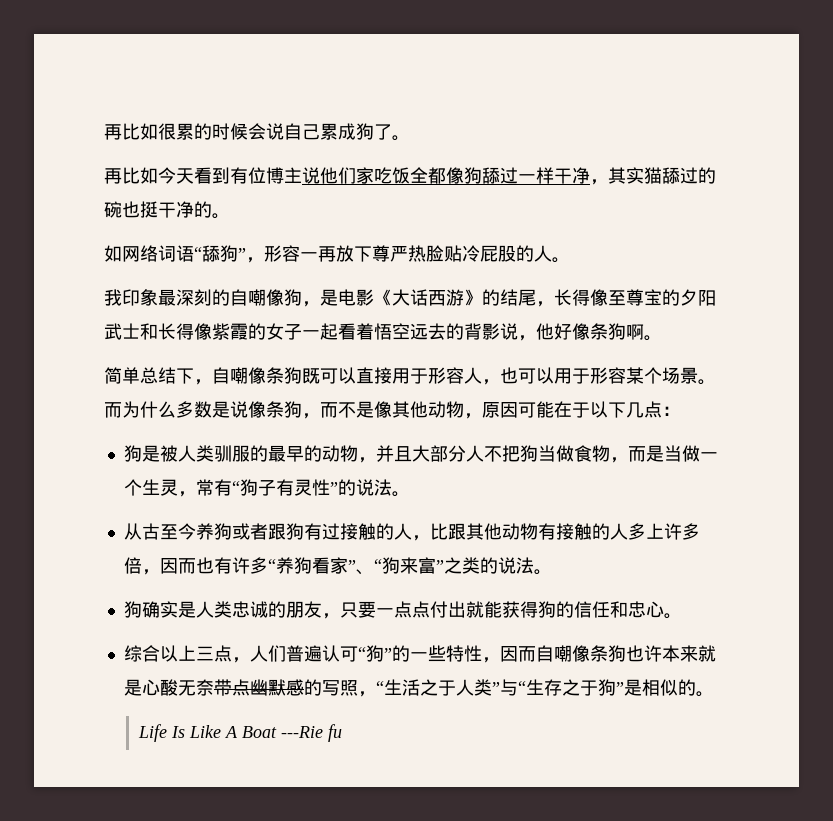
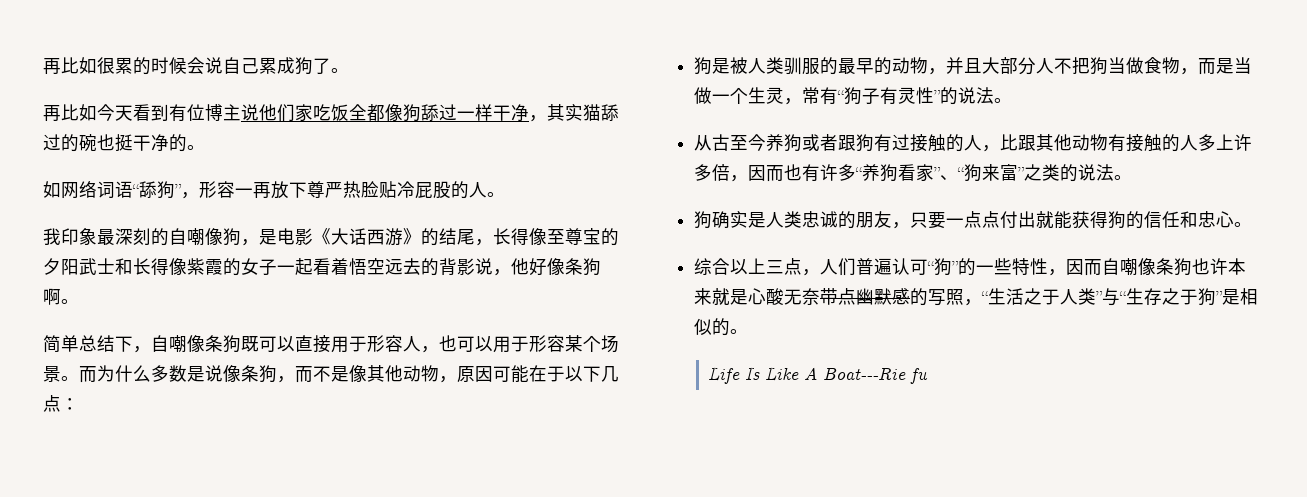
- Life Is Like A Boat ---Rie fu
+ Life Is Like A Boat---Rie fu

